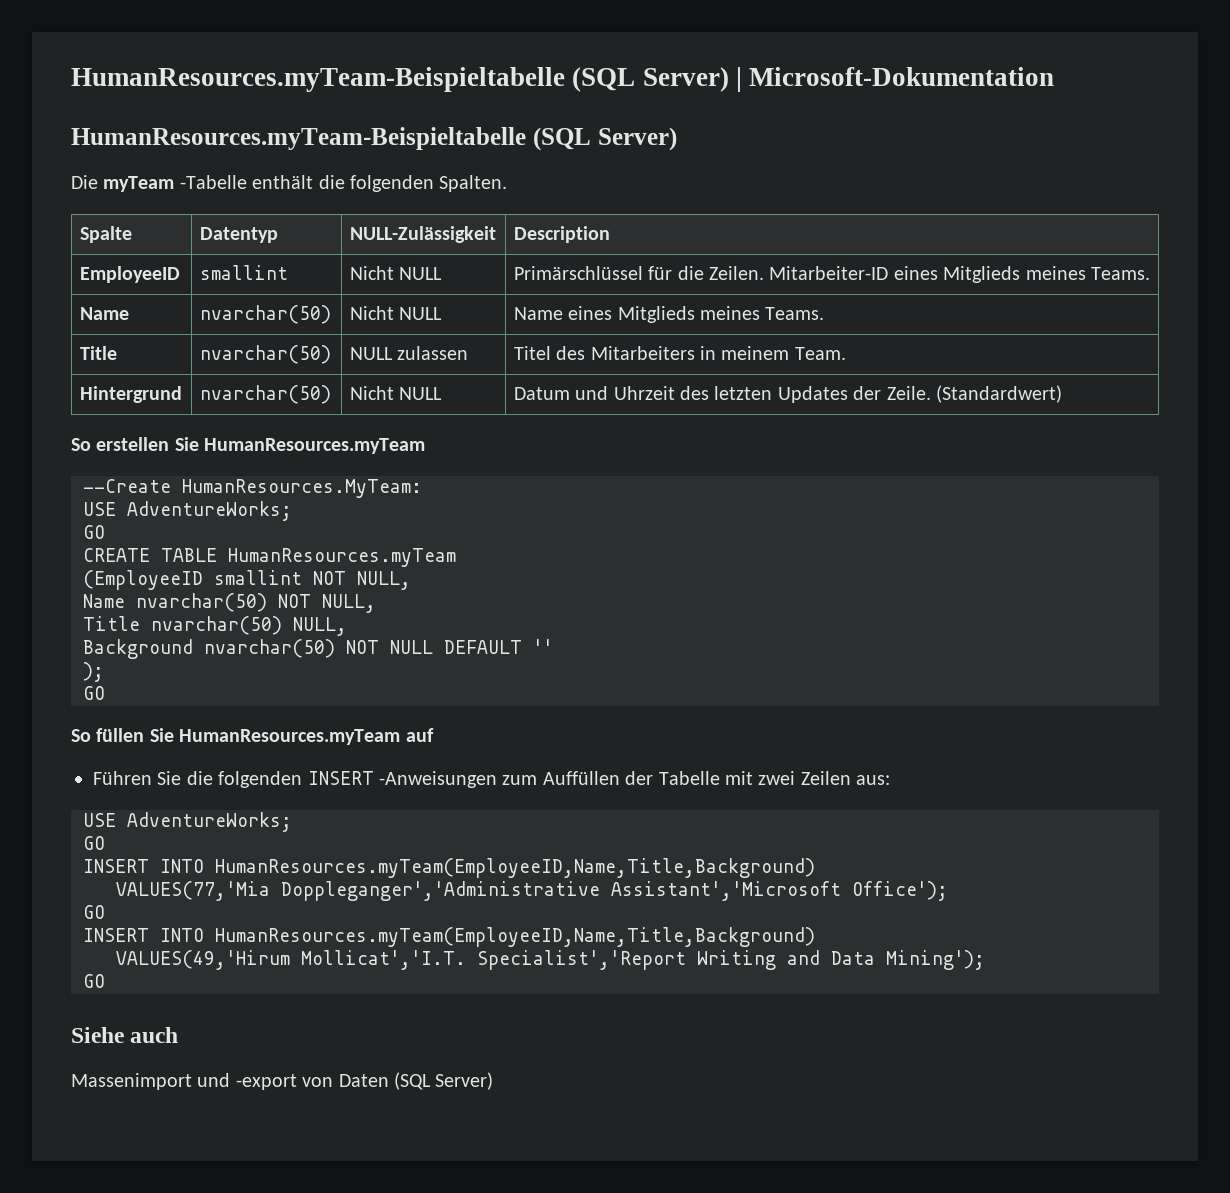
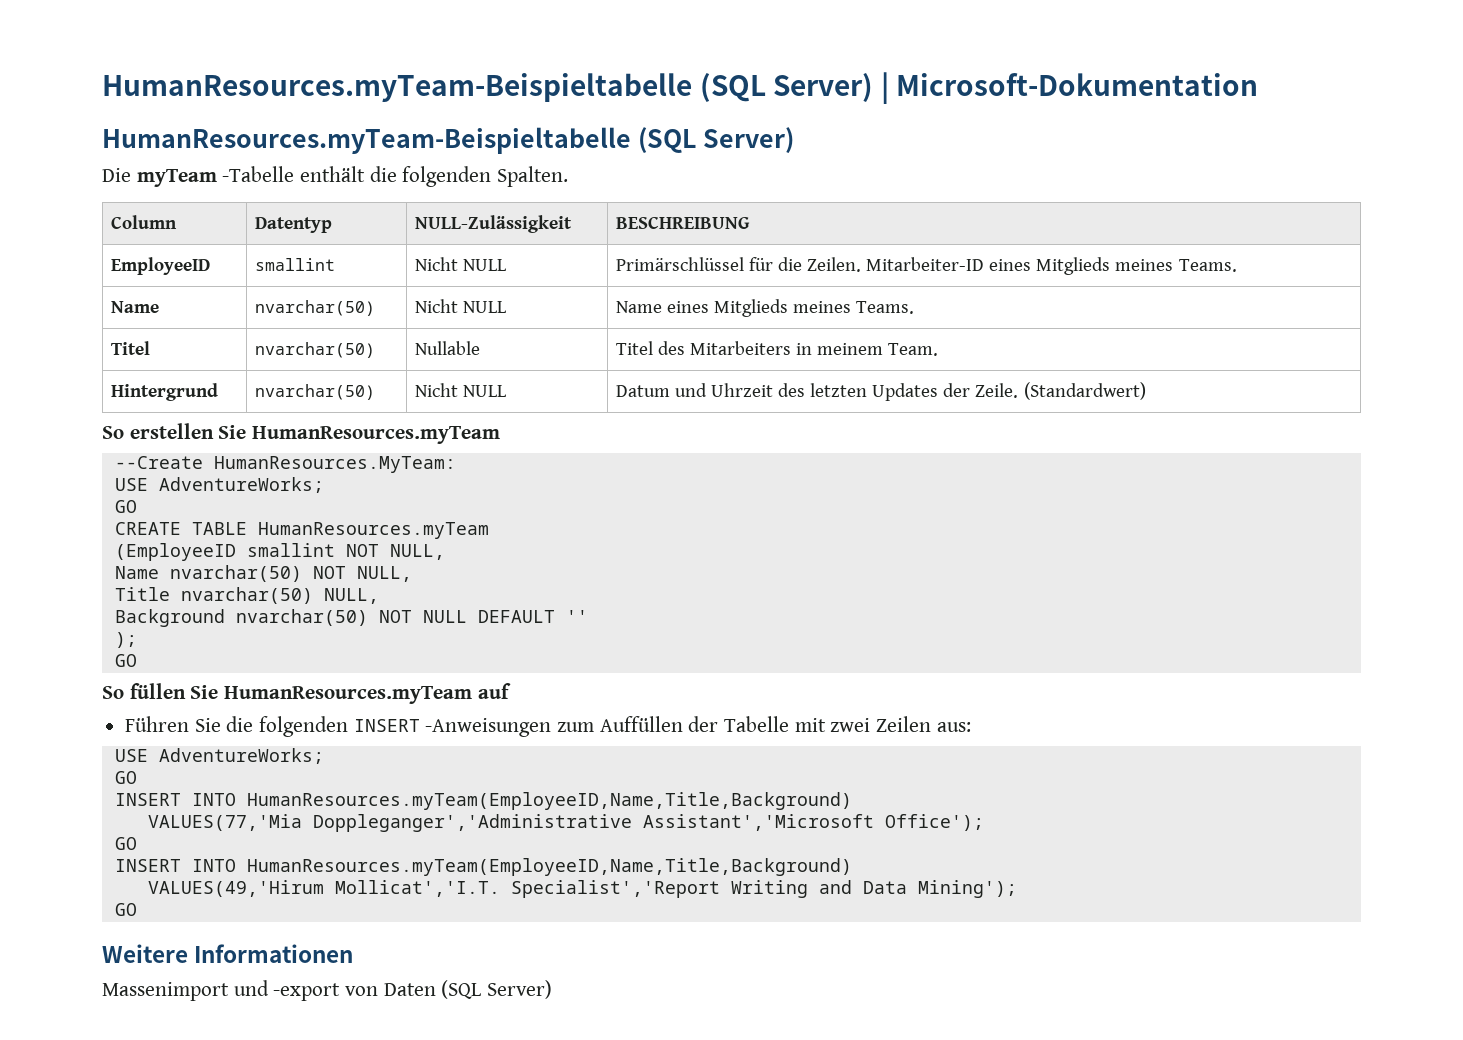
- Spalte | Datentyp | NULL-Zulässigkeit | Description
+ Column | Datentyp | NULL-Zulässigkeit | BESCHREIBUNG
- Title | nvarchar(50) | NULL zulassen | Titel des Mitarbeiters in meinem Team.
+ Titel | nvarchar(50) | Nullable | Titel des Mitarbeiters in meinem Team.
- Siehe auch
+ Weitere Informationen

